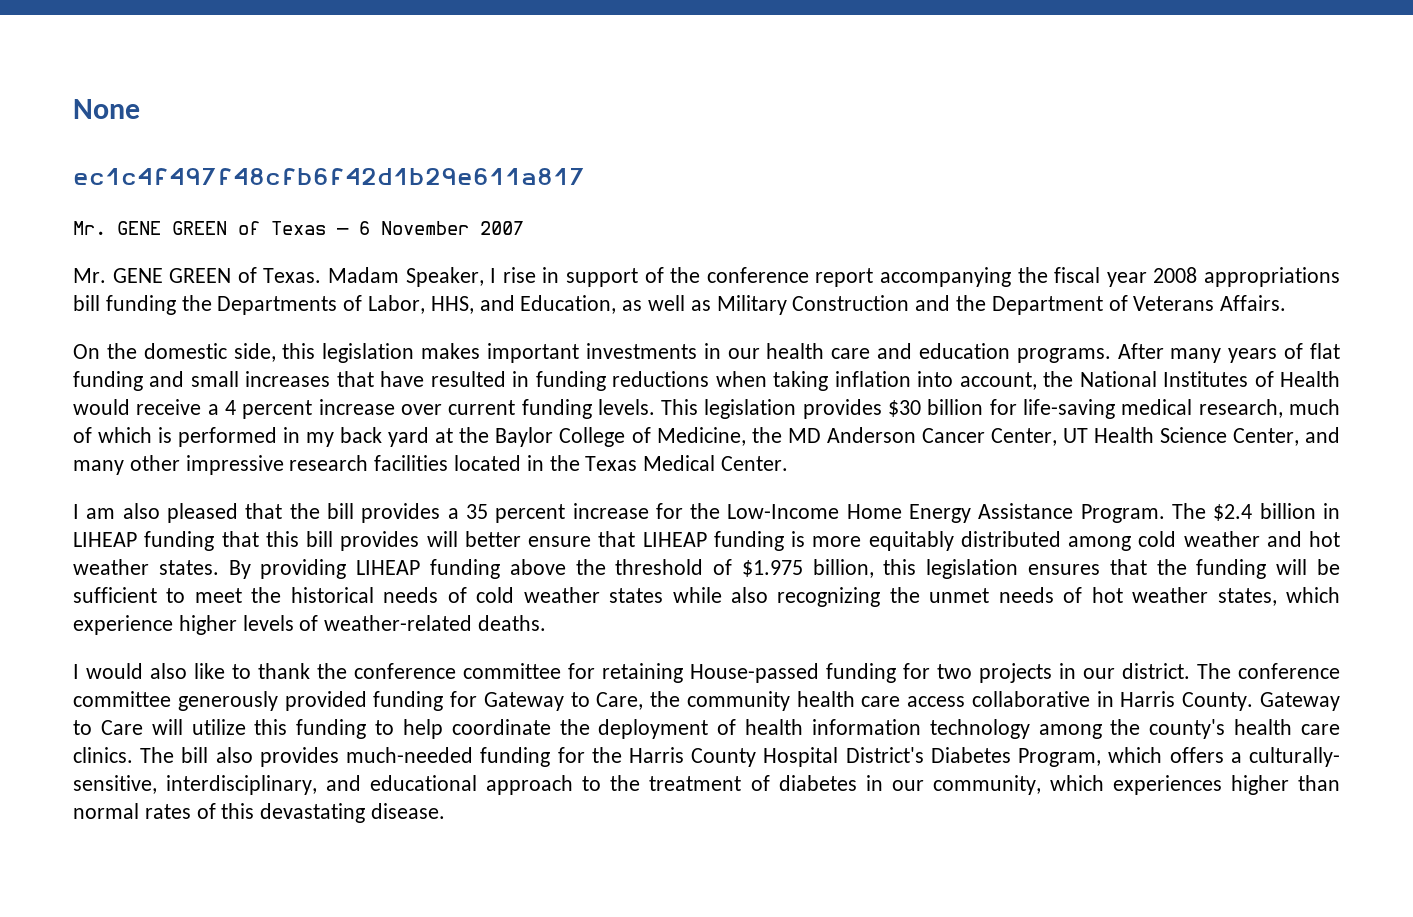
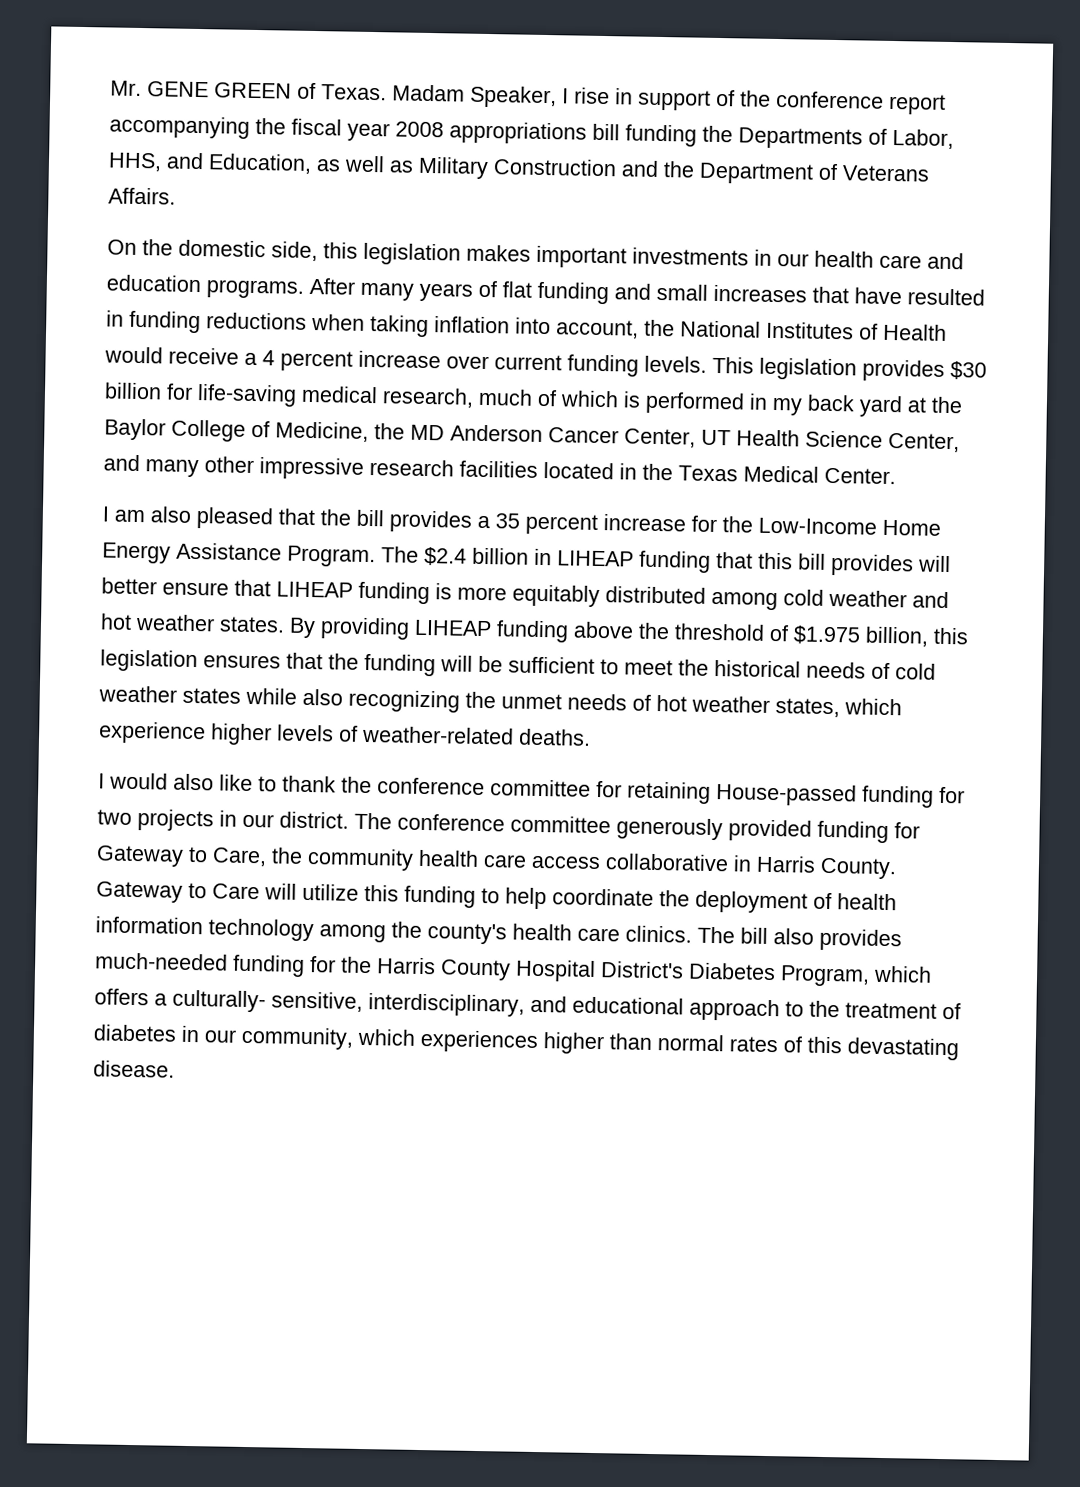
- None
- ec1c4f497f48cfb6f42d1b29e611a817
- Mr. GENE GREEN of Texas — 6 November 2007

